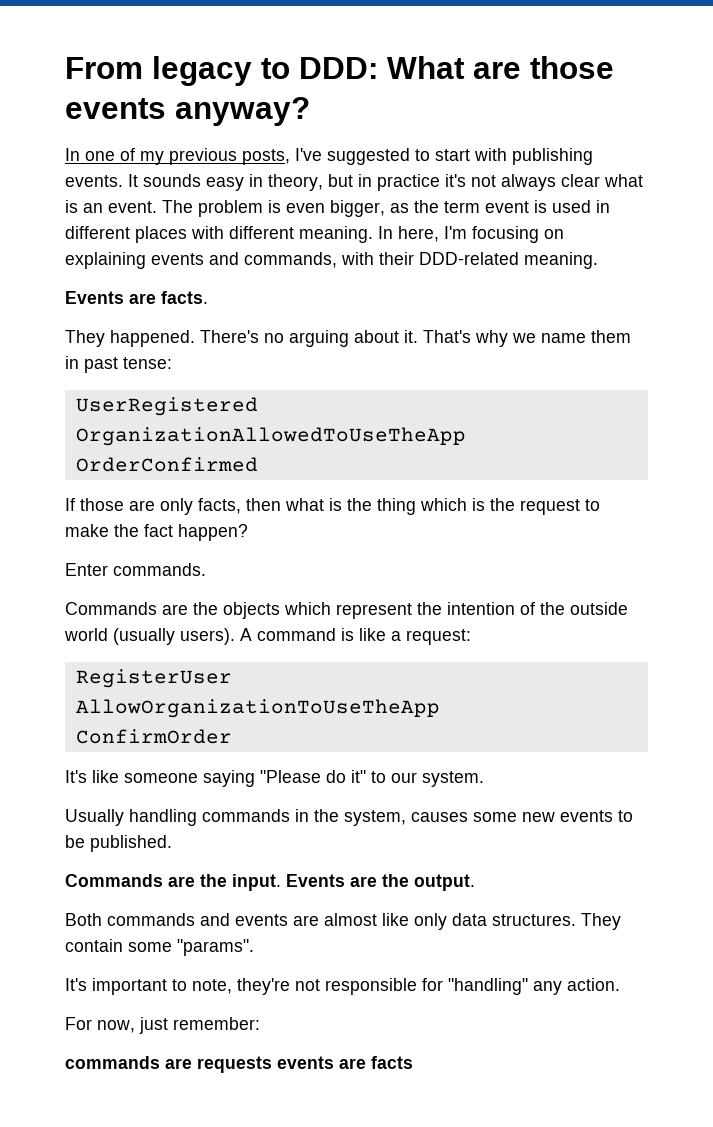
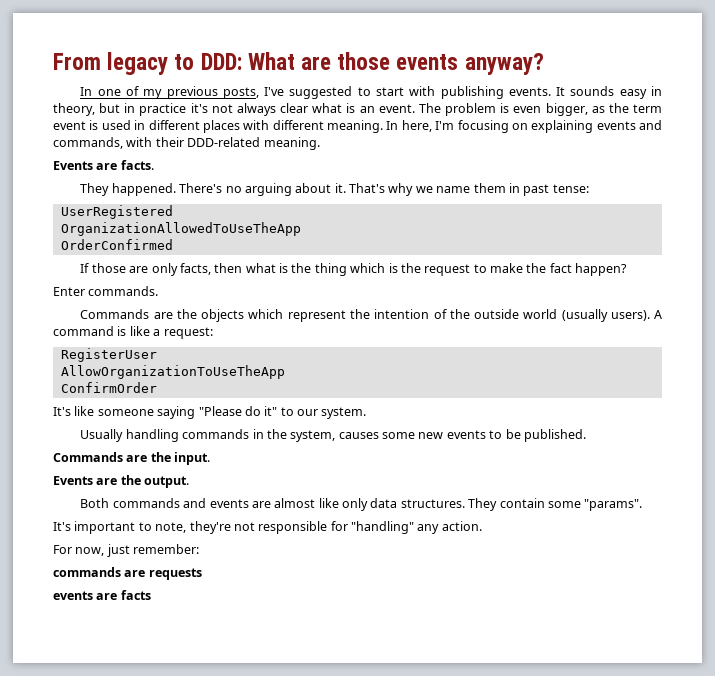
- Commands are the input. Events are the output.
+ Commands are the input.
+ Events are the output.
- commands are requests events are facts
+ commands are requests
+ events are facts

